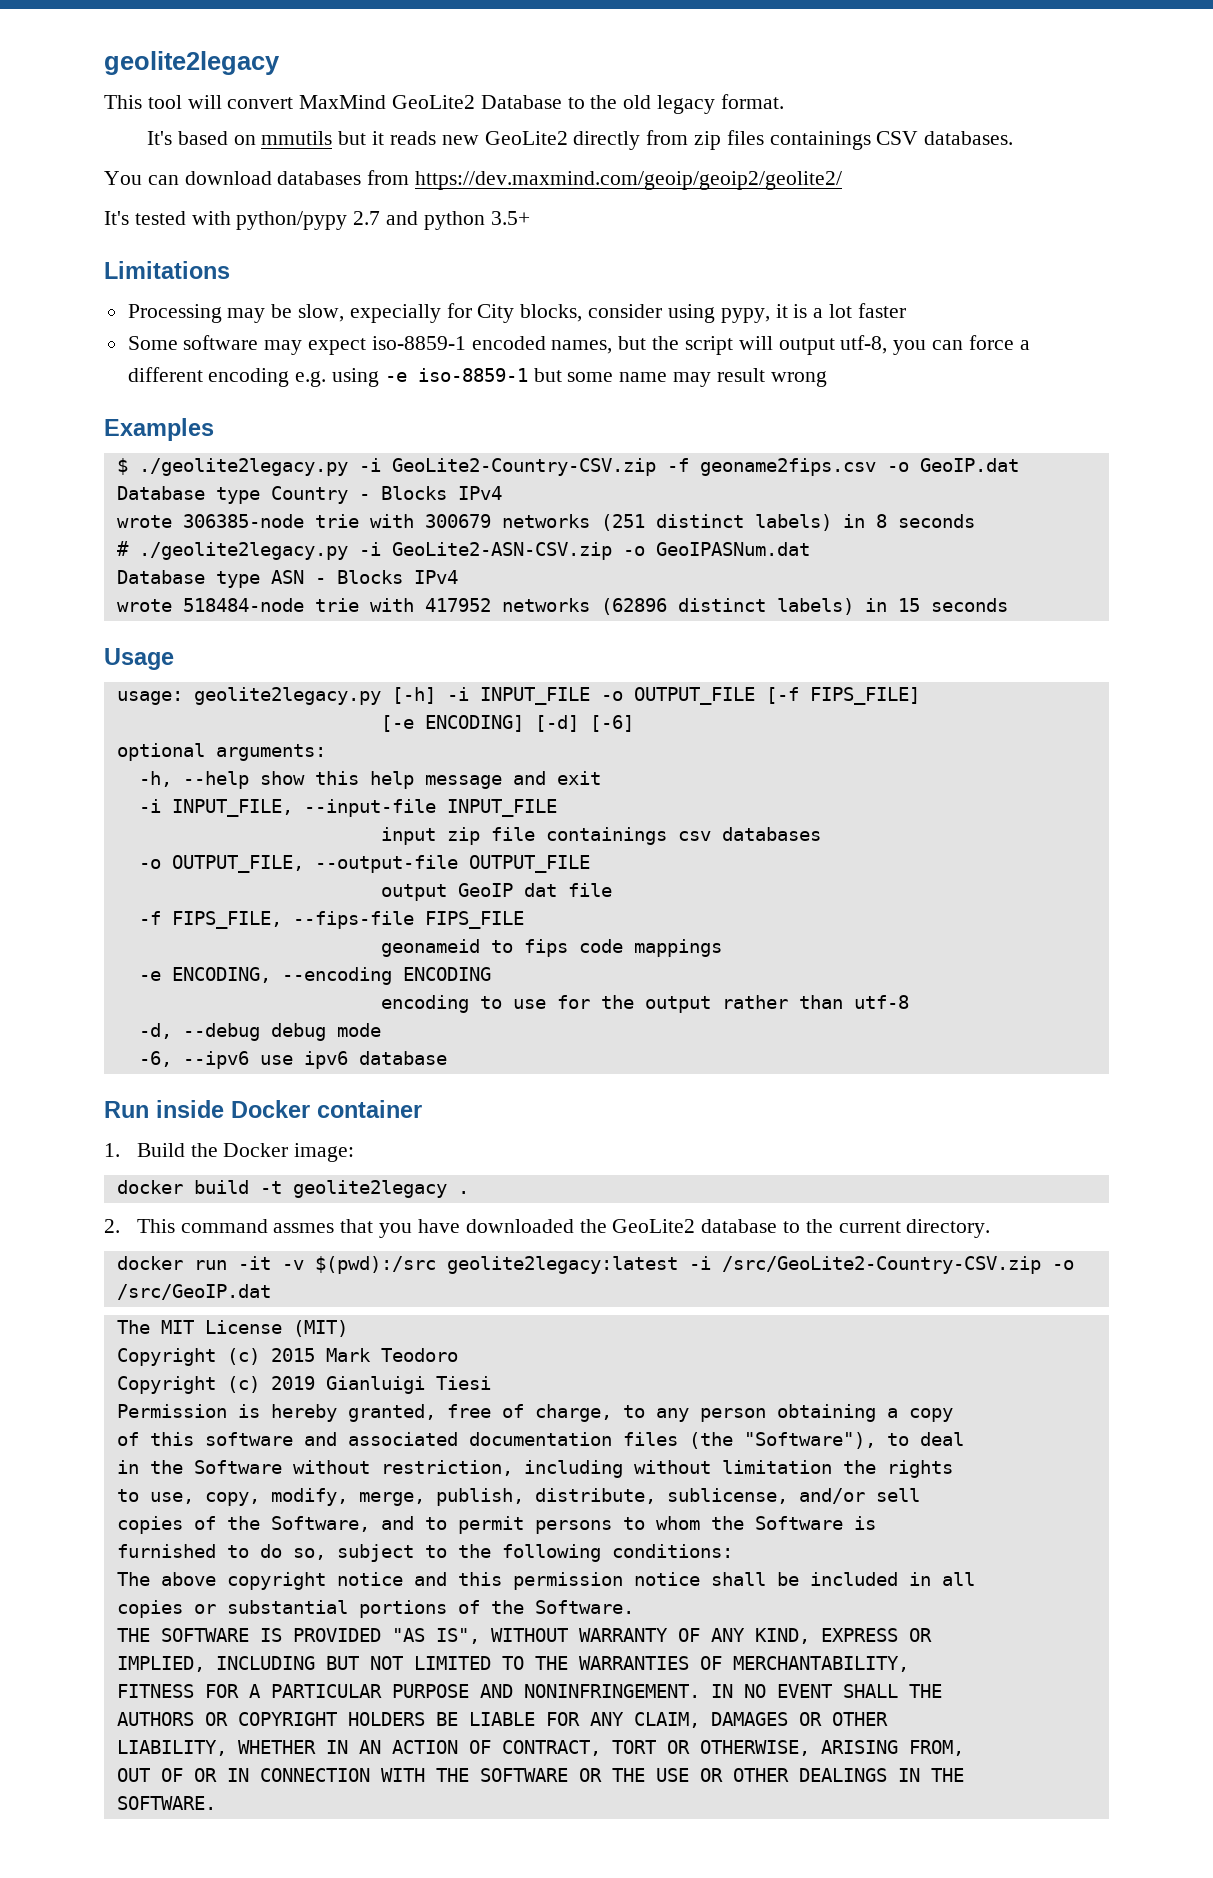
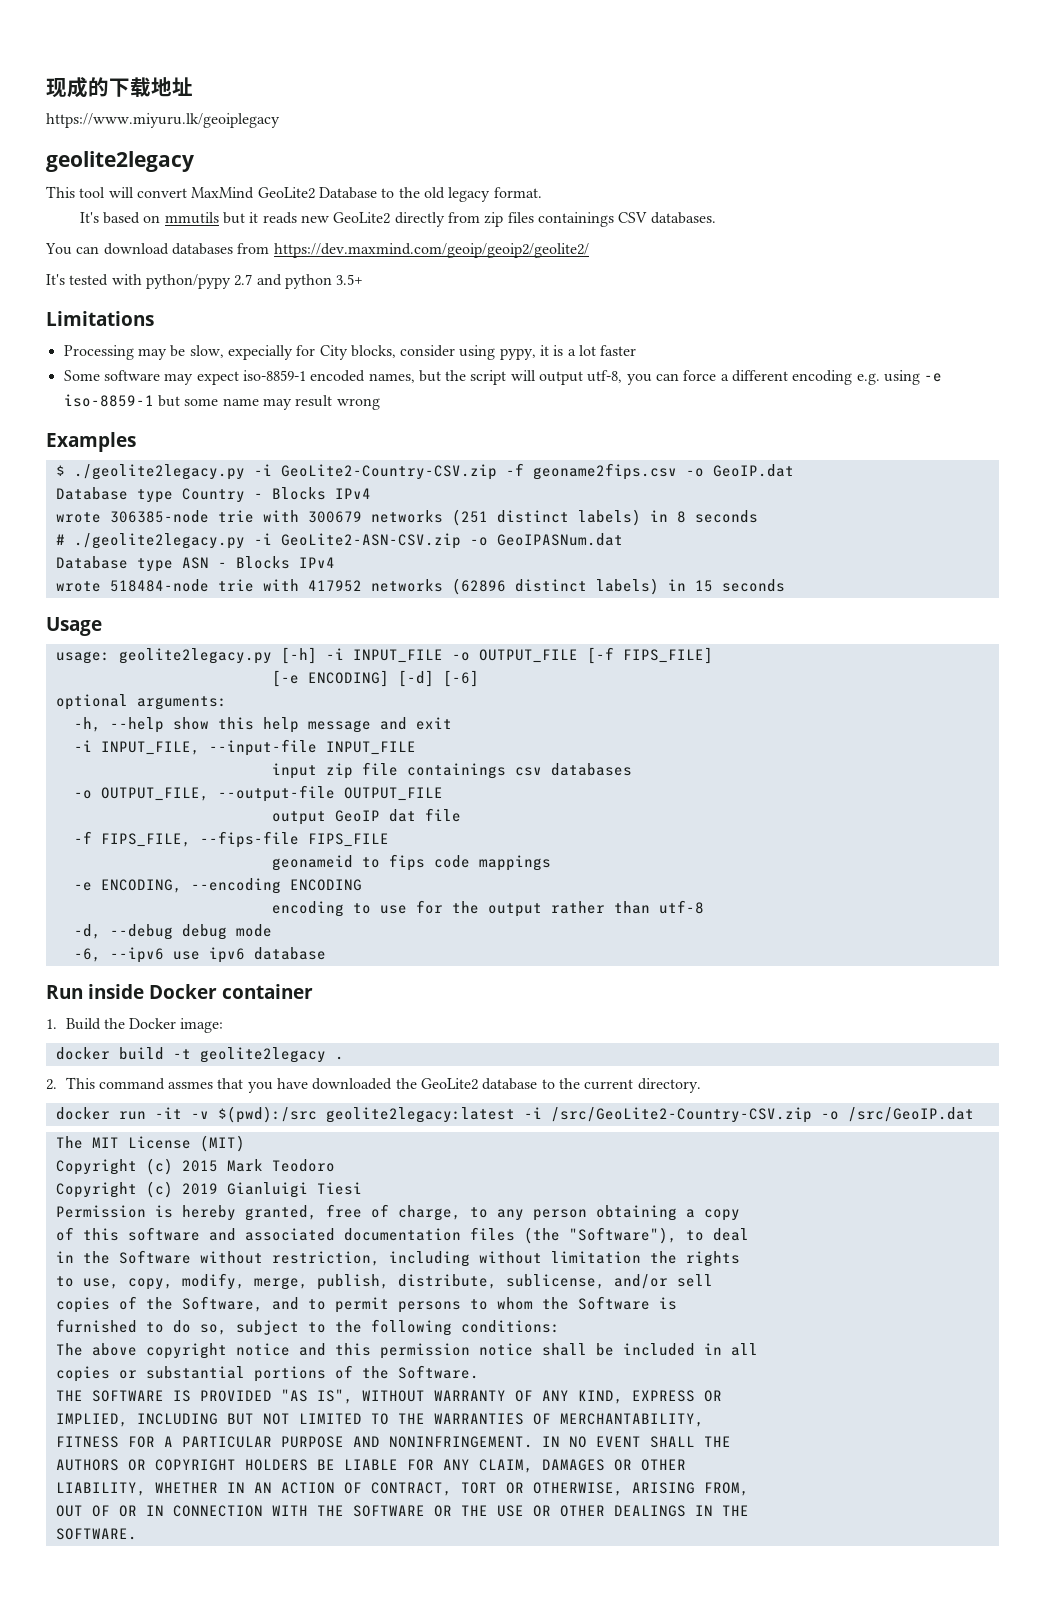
+ 现成的下载地址
+ https://www.miyuru.lk/geoiplegacy

